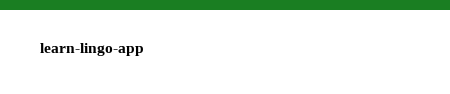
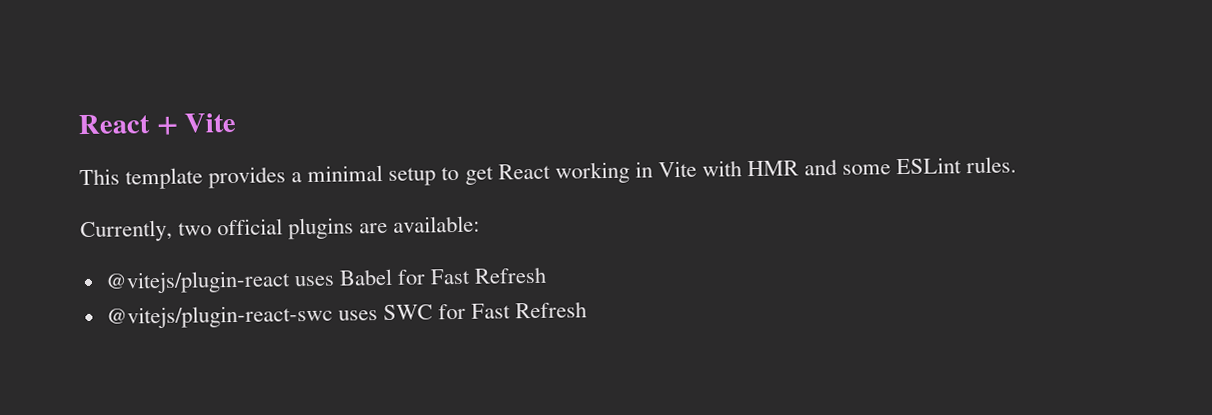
- learn-lingo-app
+ React + Vite
+ This template provides a minimal setup to get React working in Vite with HMR and some ESLint rules.
+ Currently, two official plugins are available:
+ @vitejs/plugin-react uses Babel for Fast Refresh
+ @vitejs/plugin-react-swc uses SWC for Fast Refresh

